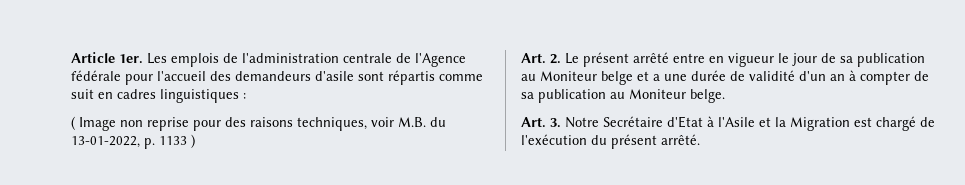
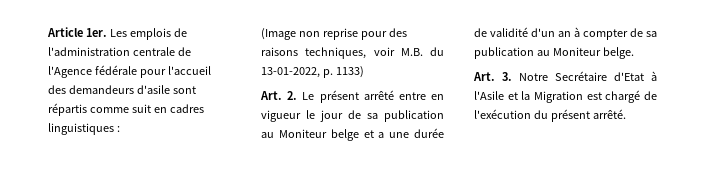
- ( Image non reprise pour des raisons techniques, voir M.B. du 13-01-2022, p. 1133 )
+ (Image non reprise pour des raisons techniques, voir M.B. du 13-01-2022, p. 1133)

